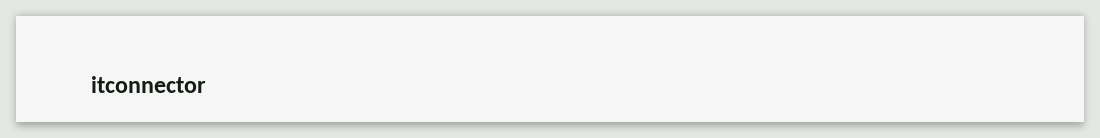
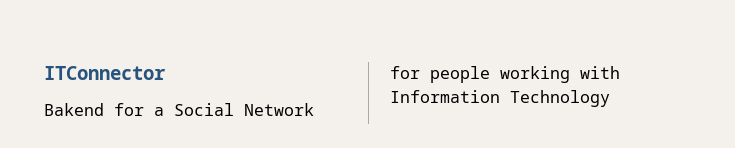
- itconnector
+ ITConnector
+ Bakend for a Social Network for people working with Information Technology

